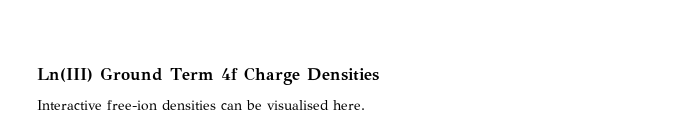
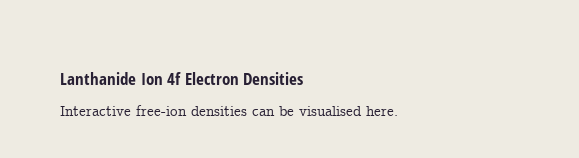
- Ln(III) Ground Term 4f Charge Densities
+ Lanthanide Ion 4f Electron Densities

